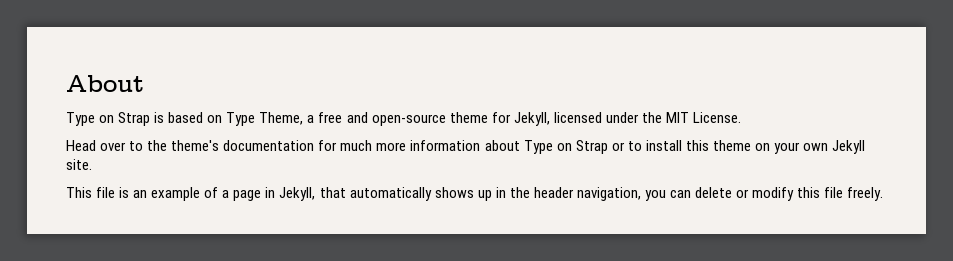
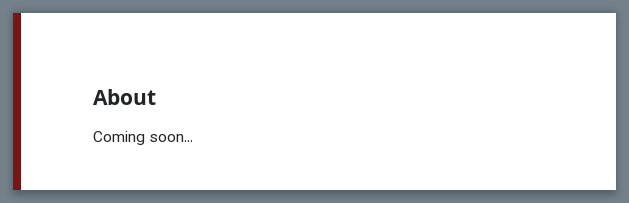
- Type on Strap is based on Type Theme, a free and open-source theme for Jekyll, licensed under the MIT License.
- Head over to the theme's documentation for much more information about Type on Strap or to install this theme on your own Jekyll site.
- This file is an example of a page in Jekyll, that automatically shows up in the header navigation, you can delete or modify this file freely.
+ Coming soon...

